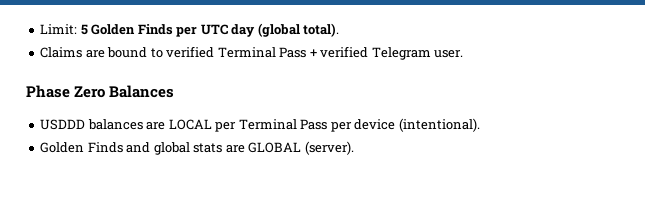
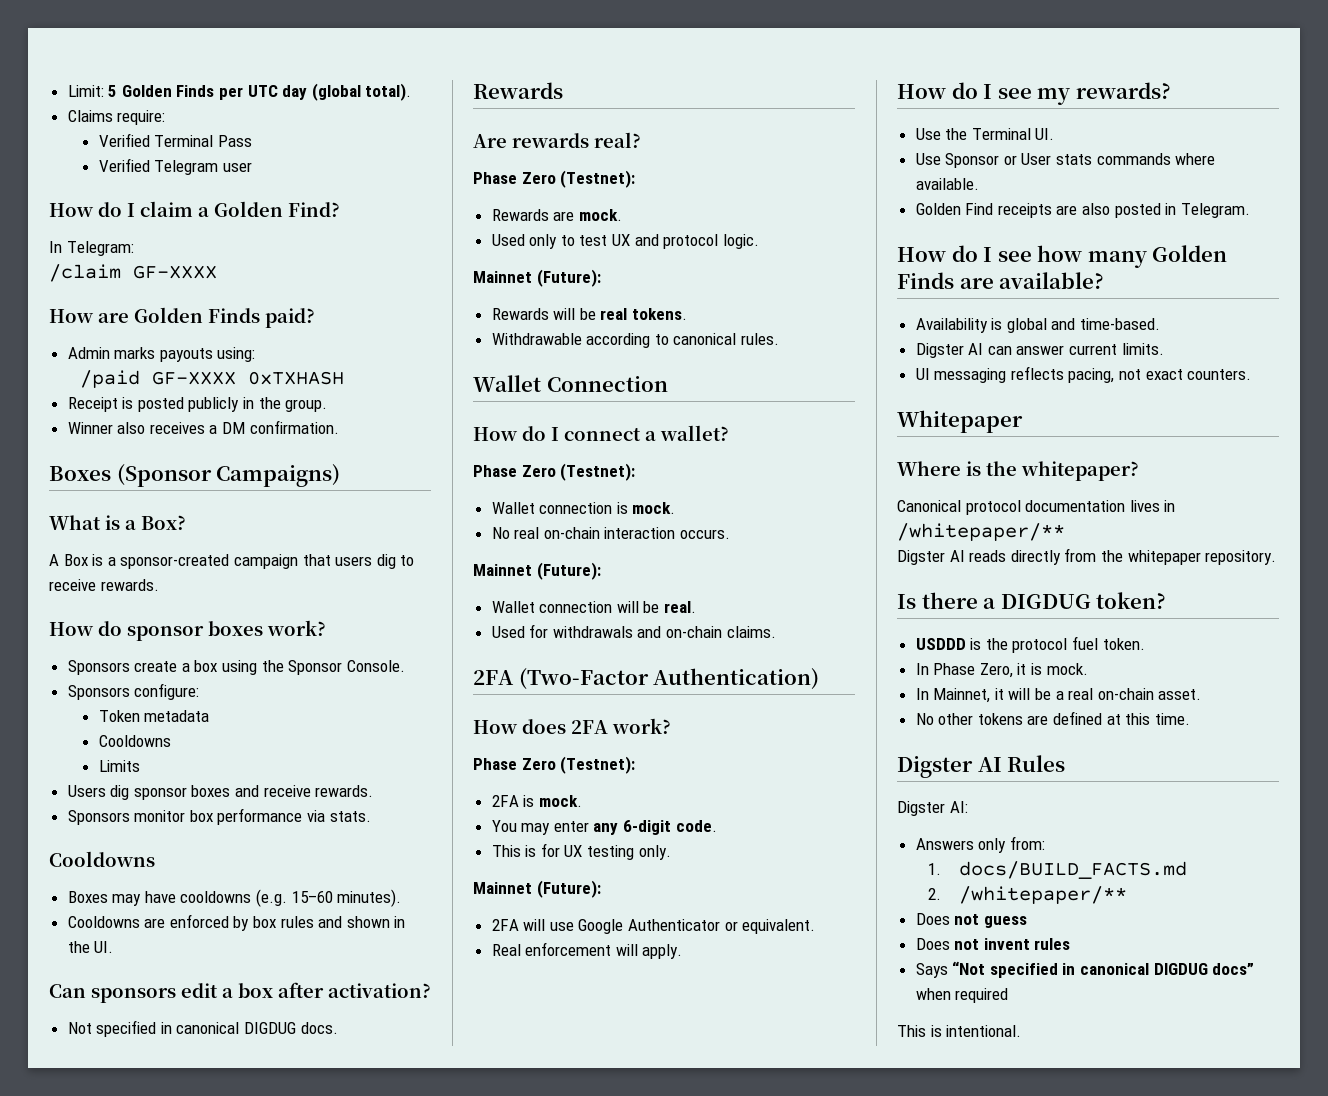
- Claims are bound to verified Terminal Pass + verified Telegram user.
- Phase Zero Balances
- USDDD balances are LOCAL per Terminal Pass per device (intentional).
- Golden Finds and global stats are GLOBAL (server).
+ Claims require:
+ Verified Terminal Pass
+ Verified Telegram user
+ How do I claim a Golden Find?
+ In Telegram:
+ /claim GF-XXXX
+ How are Golden Finds paid?
+ Admin marks payouts using:
+ /paid GF-XXXX 0xTXHASH
+ Receipt is posted publicly in the group.
+ Winner also receives a DM confirmation.
+ Boxes (Sponsor Campaigns)
+ What is a Box?
+ A Box is a sponsor-created campaign that users dig to receive rewards.
+ How do sponsor boxes work?
+ Sponsors create a box using the Sponsor Console.
+ Sponsors configure:
+ Token metadata
+ Cooldowns
+ Limits
+ Users dig sponsor boxes and receive rewards.
+ Sponsors monitor box performance via stats.
+ Cooldowns
+ Boxes may have cooldowns (e.g. 15–60 minutes).
+ Cooldowns are enforced by box rules and shown in the UI.
+ Can sponsors edit a box after activation?
+ Not specified in canonical DIGDUG docs.
+ Rewards
+ Are rewards real?
+ Phase Zero (Testnet):
+ Rewards are mock.
+ Used only to test UX and protocol logic.
+ Mainnet (Future):
+ Rewards will be real tokens.
+ Withdrawable according to canonical rules.
+ Wallet Connection
+ How do I connect a wallet?
+ Phase Zero (Testnet):
+ Wallet connection is mock.
+ No real on-chain interaction occurs.
+ Mainnet (Future):
+ Wallet connection will be real.
+ Used for withdrawals and on-chain claims.
+ 2FA (Two-Factor Authentication)
+ How does 2FA work?
+ Phase Zero (Testnet):
+ 2FA is mock.
+ You may enter any 6-digit code.
+ This is for UX testing only.
+ Mainnet (Future):
+ 2FA will use Google Authenticator or equivalent.
+ Real enforcement will apply.
+ How do I see my rewards?
+ Use the Terminal UI.
+ Use Sponsor or User stats commands where available.
+ Golden Find receipts are also posted in Telegram.
+ How do I see how many Golden Finds are available?
+ Availability is global and time-based.
+ Digster AI can answer current limits.
+ UI messaging reflects pacing, not exact counters.
+ Whitepaper
+ Where is the whitepaper?
+ Canonical protocol documentation lives in /whitepaper/**
+ Digster AI reads directly from the whitepaper repository.
+ Is there a DIGDUG token?
+ USDDD is the protocol fuel token.
+ In Phase Zero, it is mock.
+ In Mainnet, it will be a real on-chain asset.
+ No other tokens are defined at this time.
+ Digster AI Rules
+ Digster AI:
+ Answers only from:
+ 1. docs/BUILD_FACTS.md
+ 2. /whitepaper/**
+ Does not guess
+ Does not invent rules
+ Says “Not specified in canonical DIGDUG docs” when required
+ This is intentional.

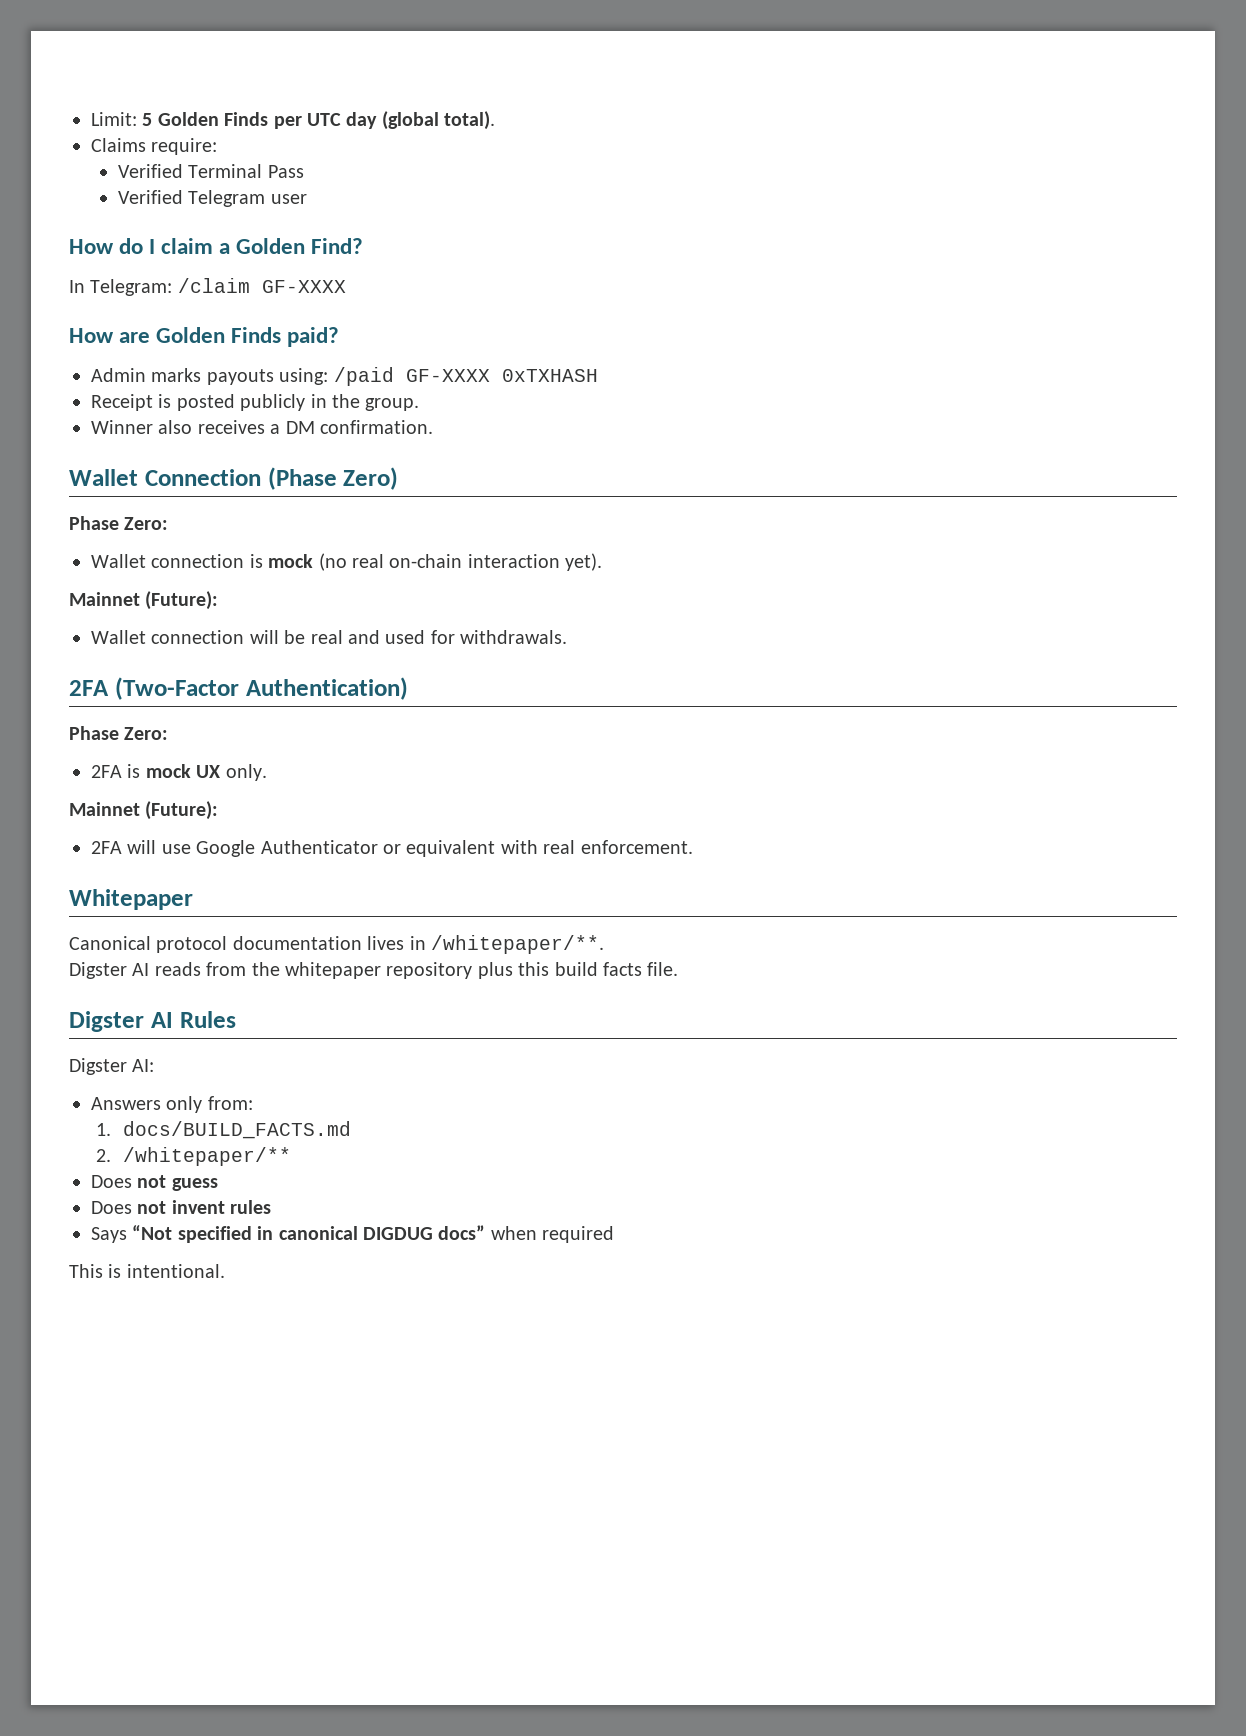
- In Telegram:
- /claim GF-XXXX
+ In Telegram: /claim GF-XXXX
- Admin marks payouts using:
- /paid GF-XXXX 0xTXHASH
+ Admin marks payouts using: /paid GF-XXXX 0xTXHASH
- Boxes (Sponsor Campaigns)
- What is a Box?
- A Box is a sponsor-created campaign that users dig to receive rewards.
- How do sponsor boxes work?
- Sponsors create a box using the Sponsor Console.
- Sponsors configure:
- Token metadata
- Cooldowns
- Limits
- Users dig sponsor boxes and receive rewards.
- Sponsors monitor box performance via stats.
- Cooldowns
- Boxes may have cooldowns (e.g. 15–60 minutes).
- Cooldowns are enforced by box rules and shown in the UI.
- Can sponsors edit a box after activation?
- Not specified in canonical DIGDUG docs.
- Rewards
- Are rewards real?
- Phase Zero (Testnet):
- Rewards are mock.
- Used only to test UX and protocol logic.
- Mainnet (Future):
- Rewards will be real tokens.
- Withdrawable according to canonical rules.
- Wallet Connection
- How do I connect a wallet?
- Phase Zero (Testnet):
+ Wallet Connection (Phase Zero)
+ Phase Zero:
- Wallet connection is mock.
- No real on-chain interaction occurs.
+ Wallet connection is mock (no real on-chain interaction yet).
- Wallet connection will be real.
- Used for withdrawals and on-chain claims.
+ Wallet connection will be real and used for withdrawals.
  2FA (Two-Factor Authentication)
- How does 2FA work?
- Phase Zero (Testnet):
+ Phase Zero:
- 2FA is mock.
- You may enter any 6-digit code.
- This is for UX testing only.
+ 2FA is mock UX only.
- 2FA will use Google Authenticator or equivalent.
- Real enforcement will apply.
- How do I see my rewards?
- Use the Terminal UI.
- Use Sponsor or User stats commands where available.
- Golden Find receipts are also posted in Telegram.
- How do I see how many Golden Finds are available?
- Availability is global and time-based.
- Digster AI can answer current limits.
- UI messaging reflects pacing, not exact counters.
+ 2FA will use Google Authenticator or equivalent with real enforcement.
  Whitepaper
- Where is the whitepaper?
- Canonical protocol documentation lives in /whitepaper/**
+ Canonical protocol documentation lives in /whitepaper/**.
- Digster AI reads directly from the whitepaper repository.
- Is there a DIGDUG token?
- USDDD is the protocol fuel token.
- In Phase Zero, it is mock.
- In Mainnet, it will be a real on-chain asset.
- No other tokens are defined at this time.
+ Digster AI reads from the whitepaper repository plus this build facts file.

